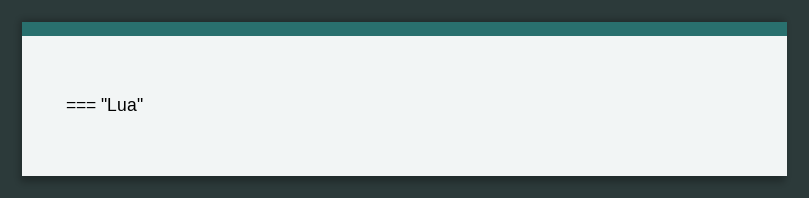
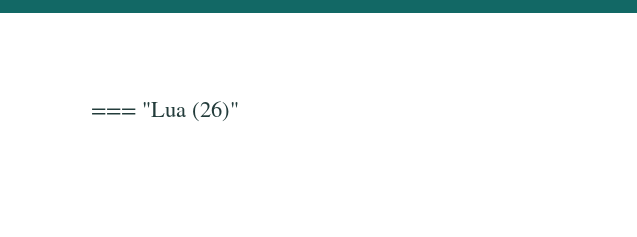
- === "Lua"
+ === "Lua (26)"

